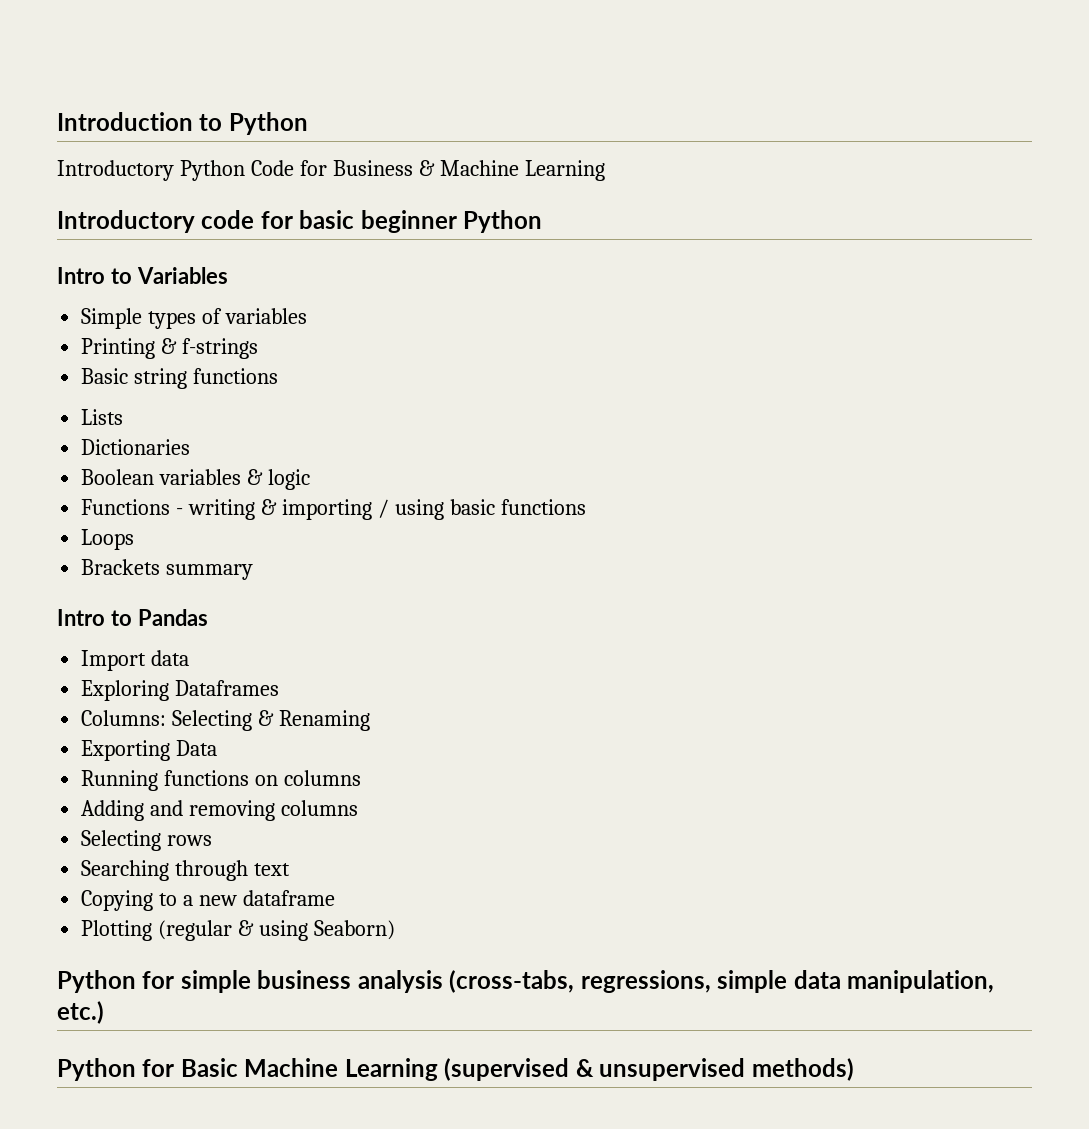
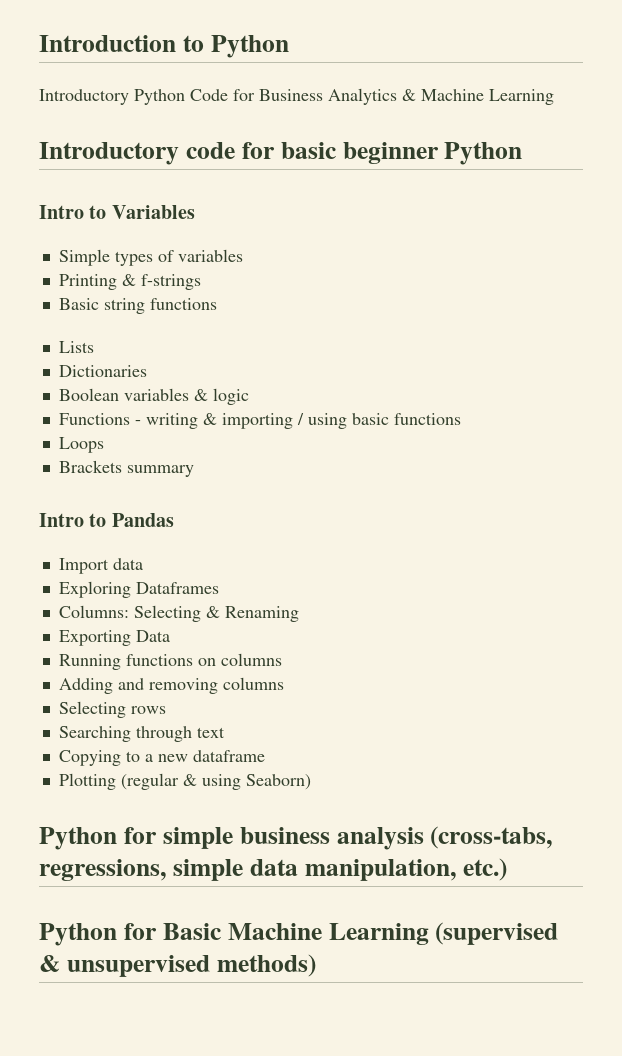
- Introductory Python Code for Business & Machine Learning
+ Introductory Python Code for Business Analytics & Machine Learning

